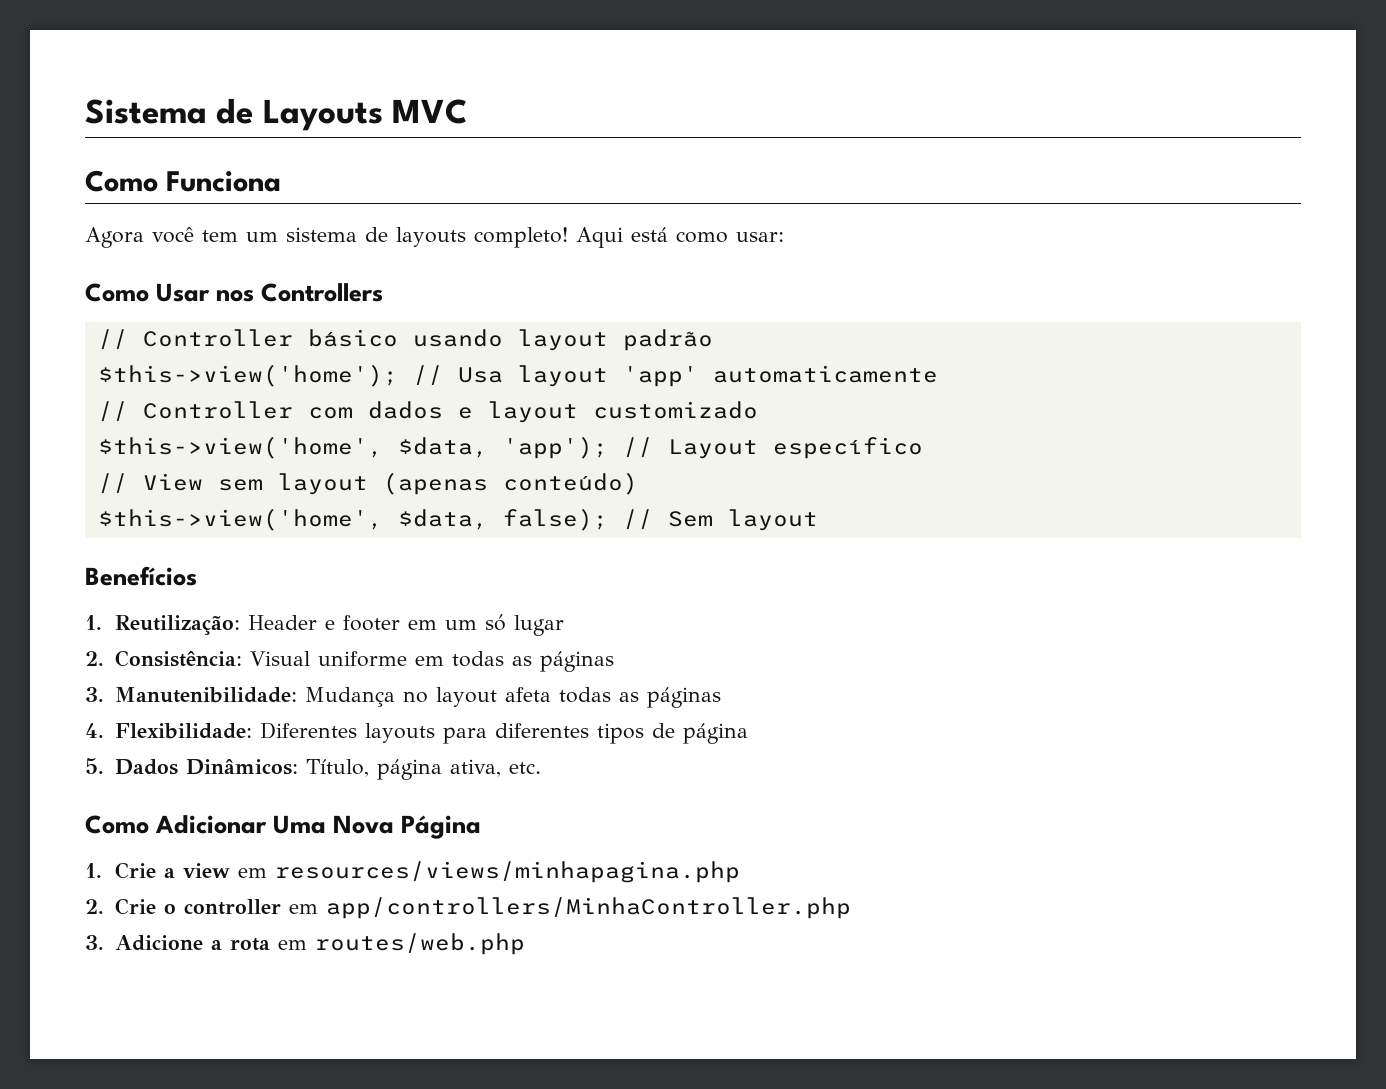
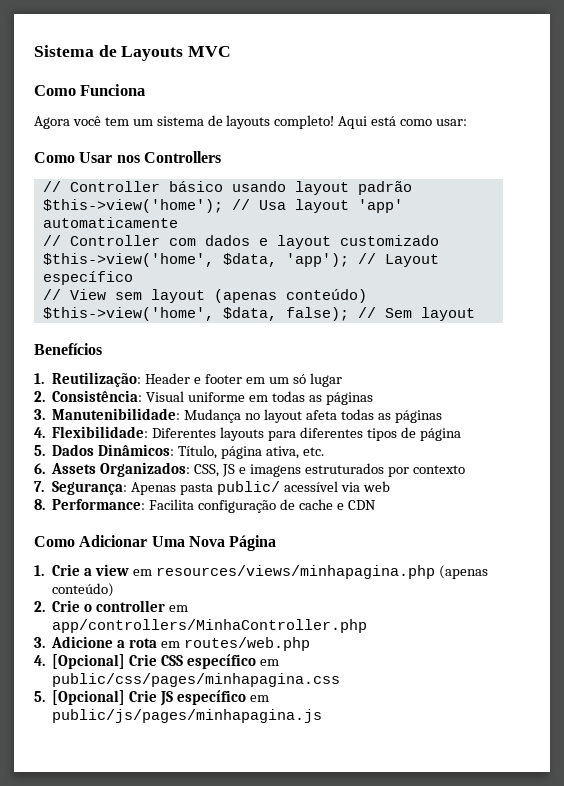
+ 6. Assets Organizados: CSS, JS e imagens estruturados por contexto
+ 7. Segurança: Apenas pasta public/ acessível via web
+ 8. Performance: Facilita configuração de cache e CDN
- 1. Crie a view em resources/views/minhapagina.php
+ 1. Crie a view em resources/views/minhapagina.php (apenas conteúdo)
+ 4. [Opcional] Crie CSS específico em public/css/pages/minhapagina.css
+ 5. [Opcional] Crie JS específico em public/js/pages/minhapagina.js

